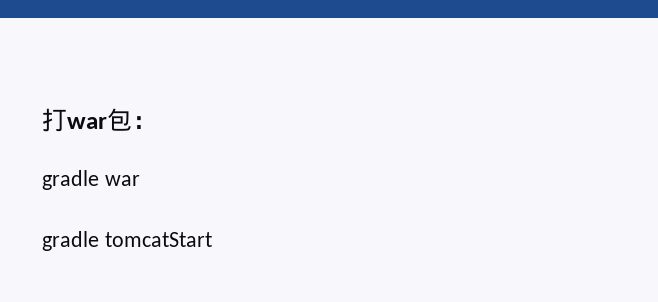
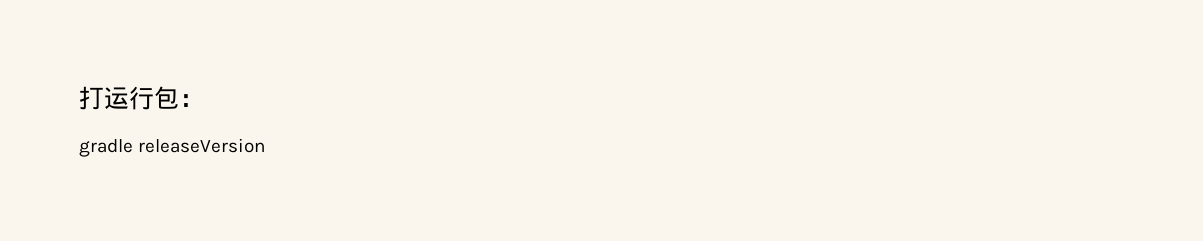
- 打war包：
+ 打运行包：
- gradle war
- gradle tomcatStart
+ gradle releaseVersion

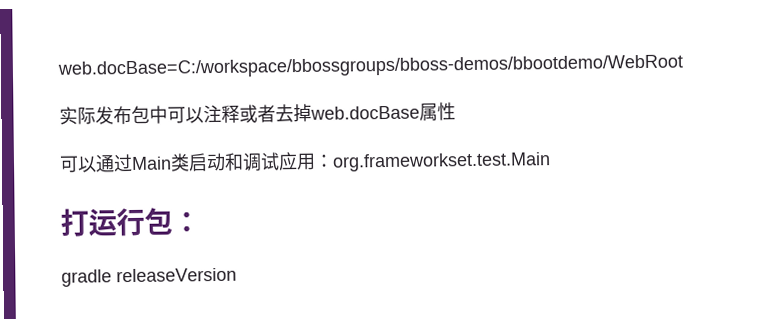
+ web.docBase=C:/workspace/bbossgroups/bboss-demos/bbootdemo/WebRoot
+ 实际发布包中可以注释或者去掉web.docBase属性
+ 可以通过Main类启动和调试应用：org.frameworkset.test.Main

